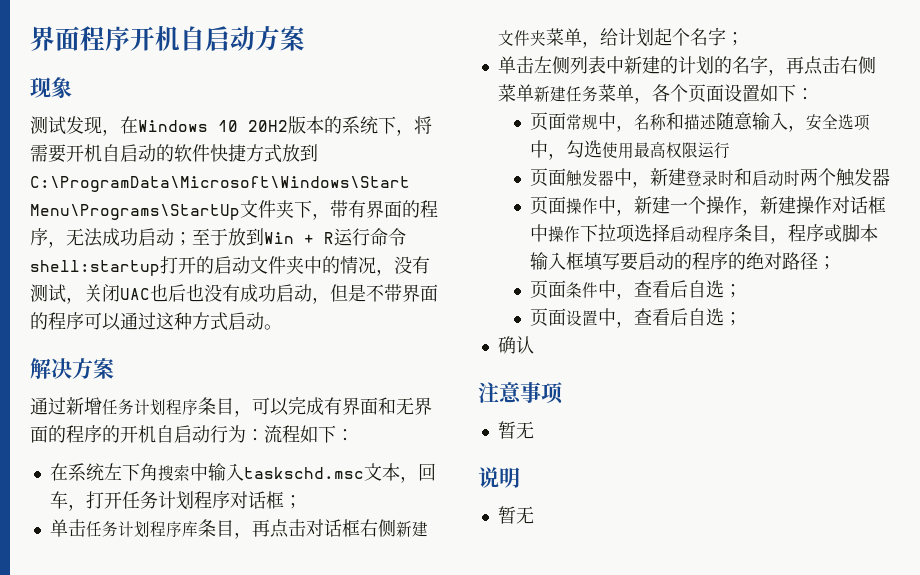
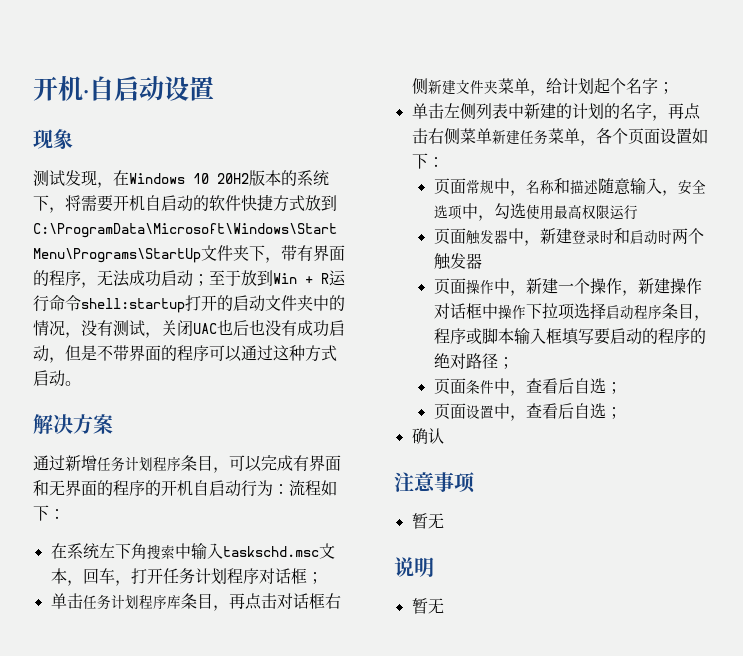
- 界面程序开机自启动方案
+ 开机·自启动设置

